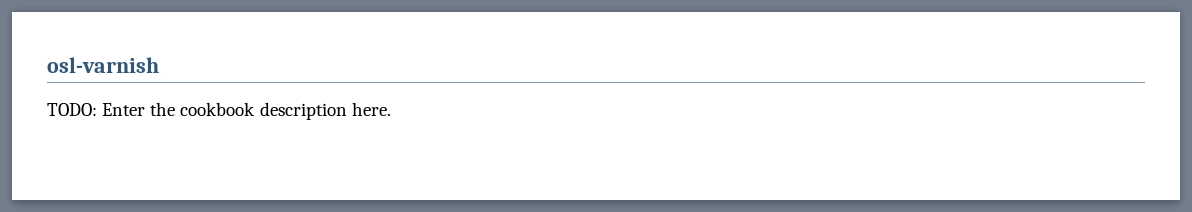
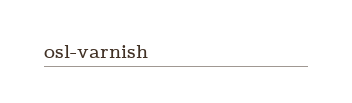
- TODO: Enter the cookbook description here.

